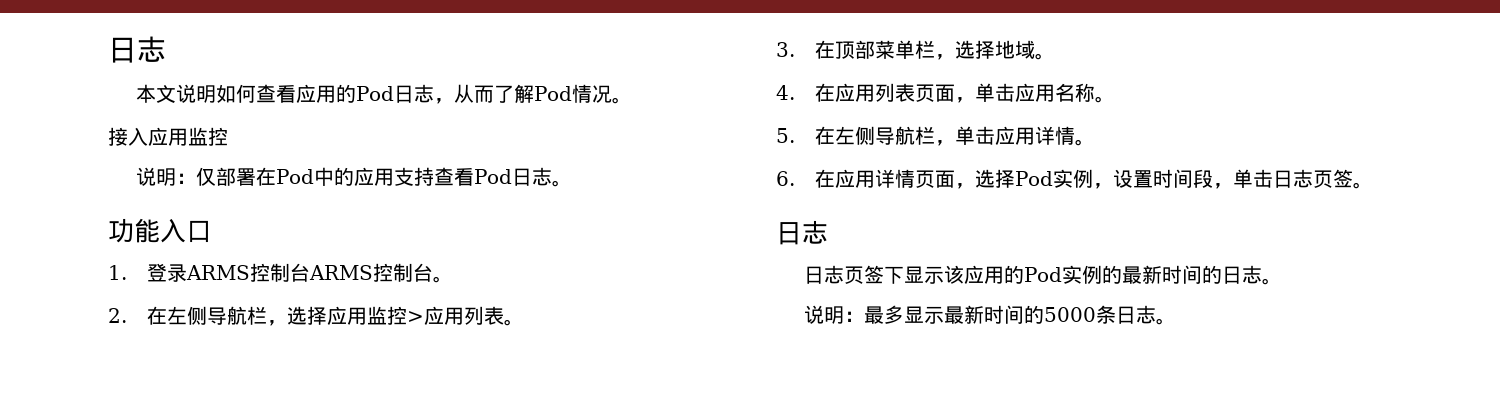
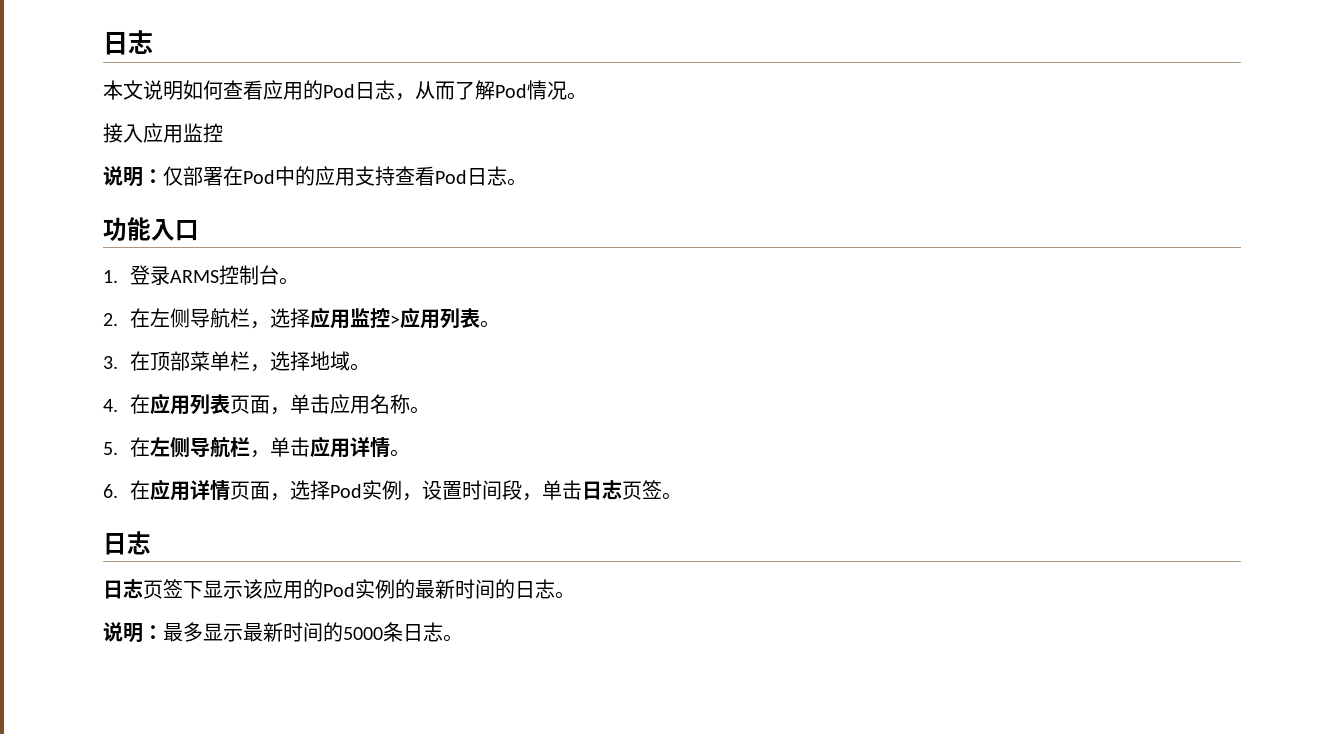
- 1.登录ARMS控制台ARMS控制台。
+ 1.登录ARMS控制台。

